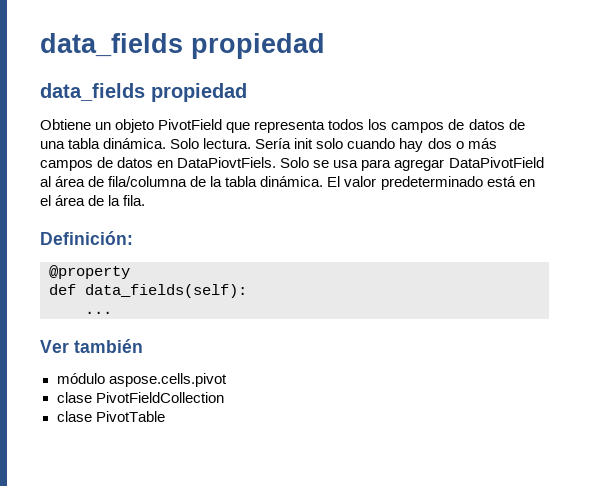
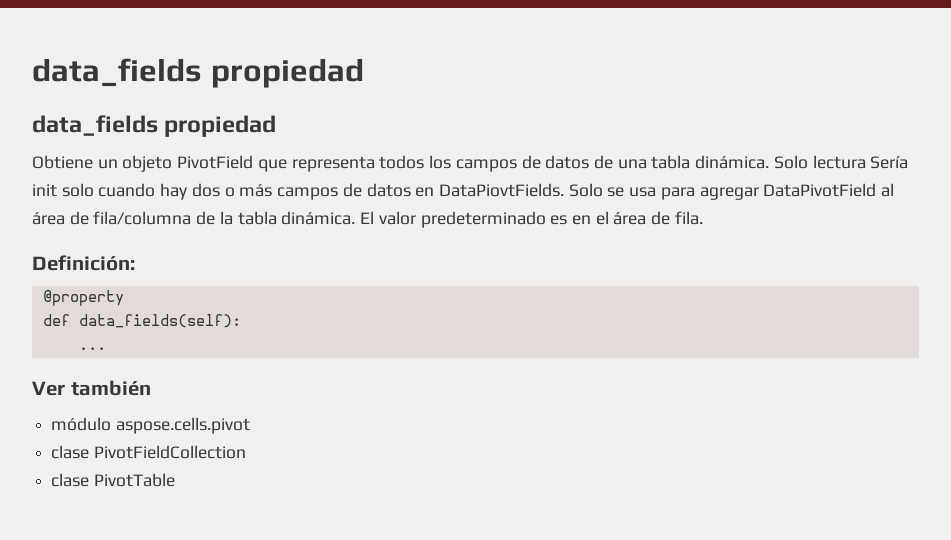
- Solo lectura. Sería init solo cuando hay dos o más campos de datos en DataPiovtFiels.
+ Solo lectura Sería init solo cuando hay dos o más campos de datos en DataPiovtFields.
- El valor predeterminado está en el área de la fila.
+ El valor predeterminado es en el área de fila.

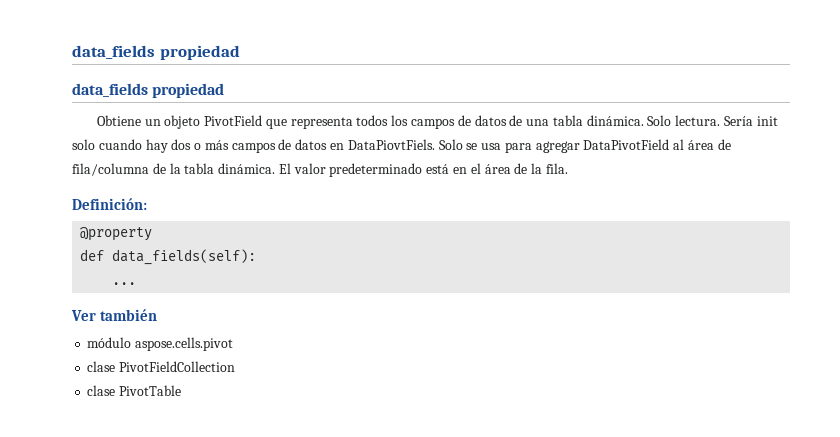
- Solo lectura Sería init solo cuando hay dos o más campos de datos en DataPiovtFields.
+ Solo lectura. Sería init solo cuando hay dos o más campos de datos en DataPiovtFiels.
- El valor predeterminado es en el área de fila.
+ El valor predeterminado está en el área de la fila.

